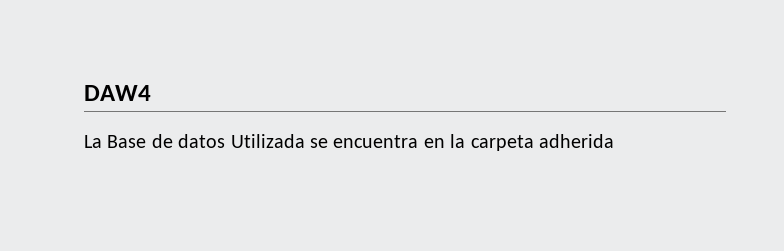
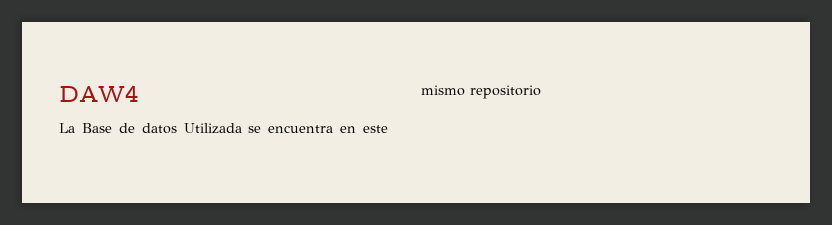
- La Base de datos Utilizada se encuentra en la carpeta adherida
+ La Base de datos Utilizada se encuentra en este mismo repositorio

